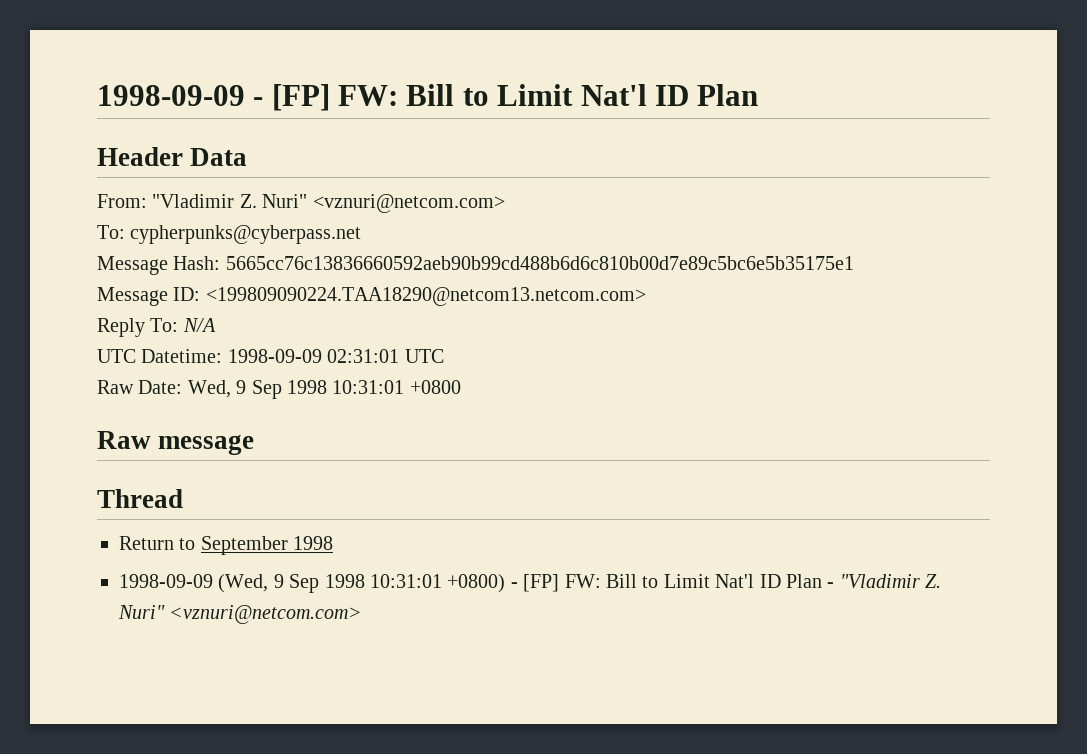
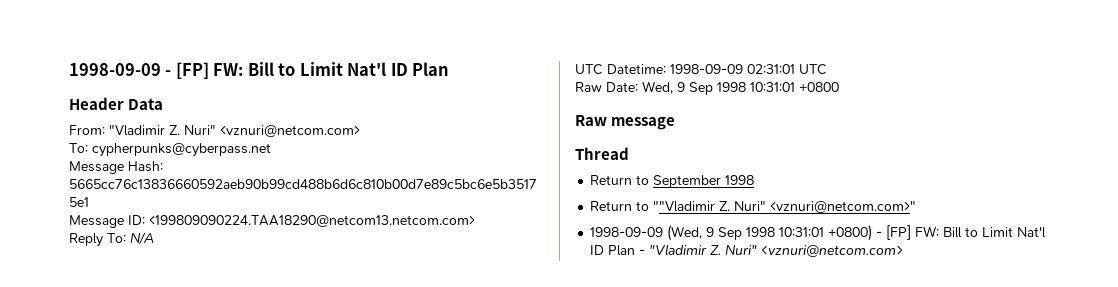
+ Return to ""Vladimir Z. Nuri" <vznuri@netcom.com>"

